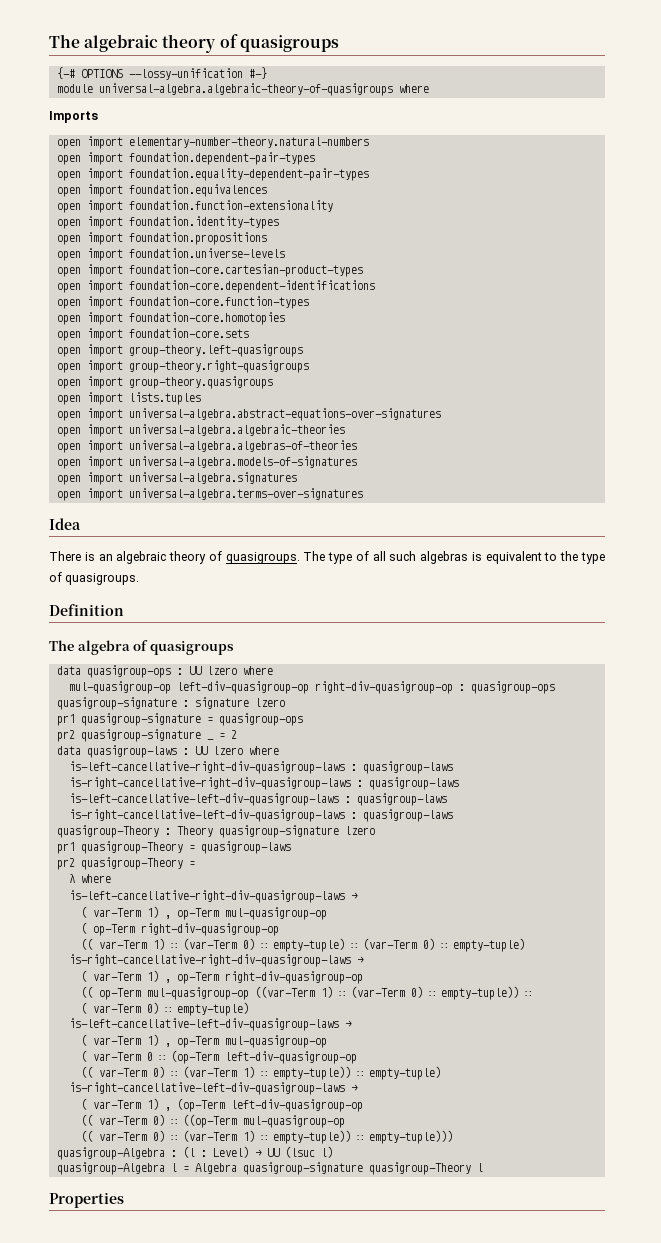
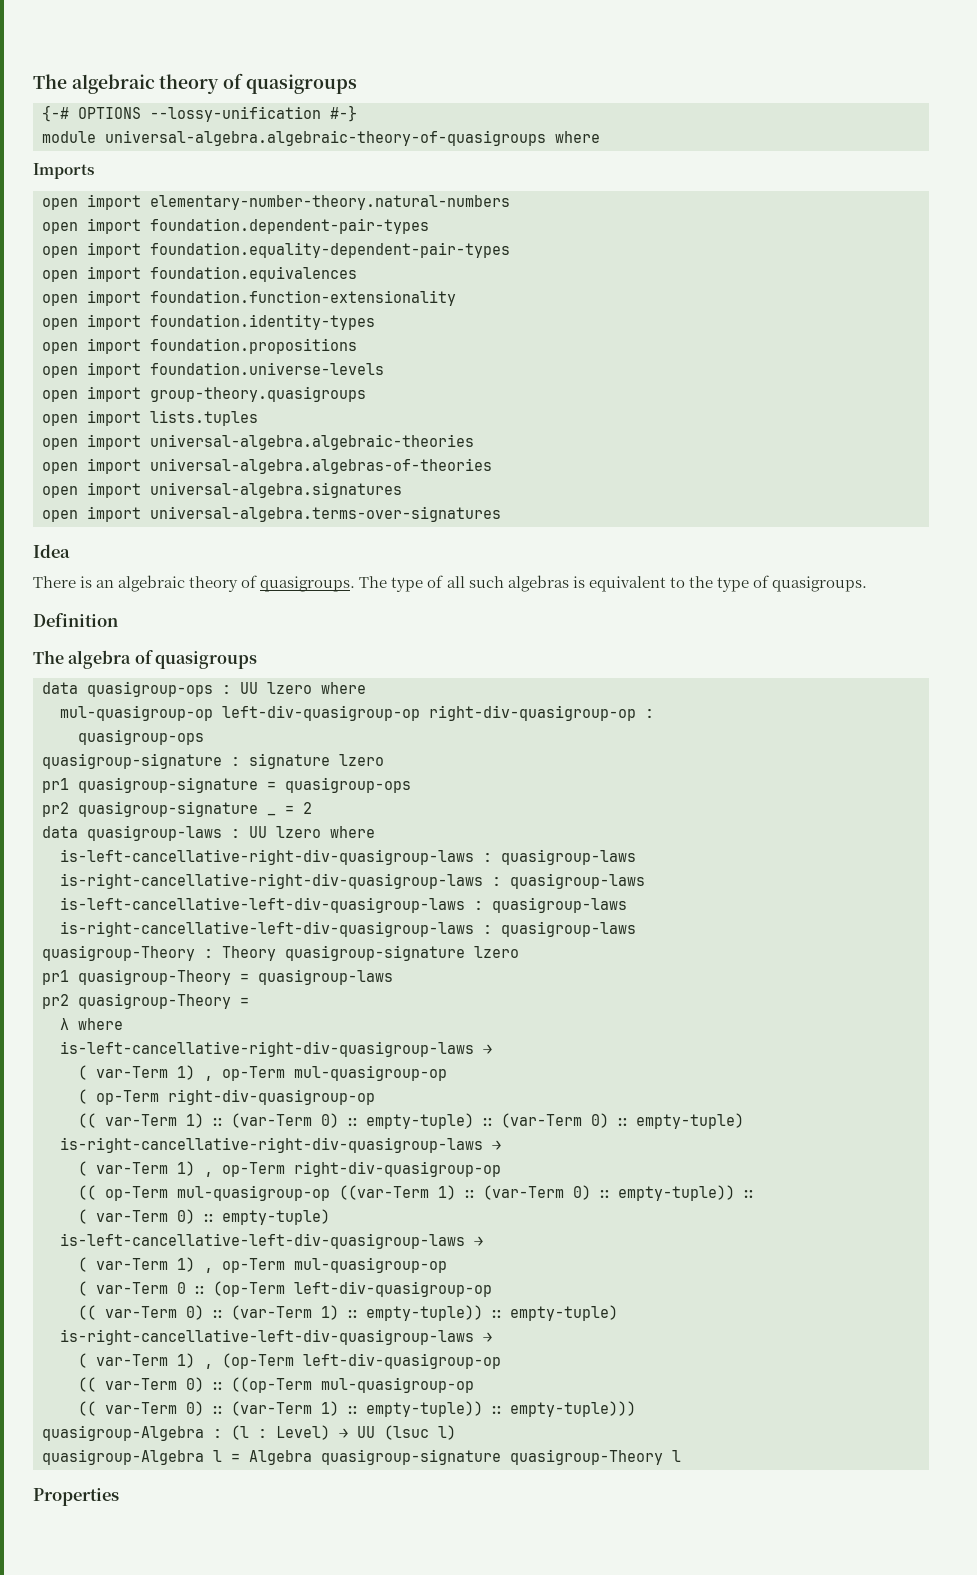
- open import foundation-core.cartesian-product-types
- open import foundation-core.dependent-identifications
- open import foundation-core.function-types
- open import foundation-core.homotopies
- open import foundation-core.sets
- open import group-theory.left-quasigroups
- open import group-theory.right-quasigroups
- open import universal-algebra.abstract-equations-over-signatures
- open import universal-algebra.models-of-signatures
- mul-quasigroup-op left-div-quasigroup-op right-div-quasigroup-op : quasigroup-ops
+ mul-quasigroup-op left-div-quasigroup-op right-div-quasigroup-op :
+ quasigroup-ops

